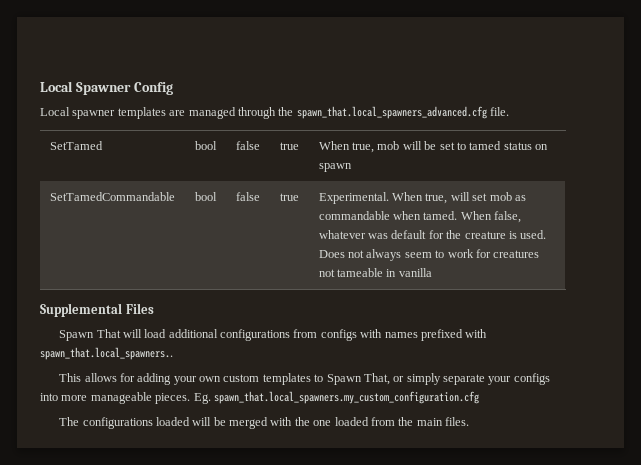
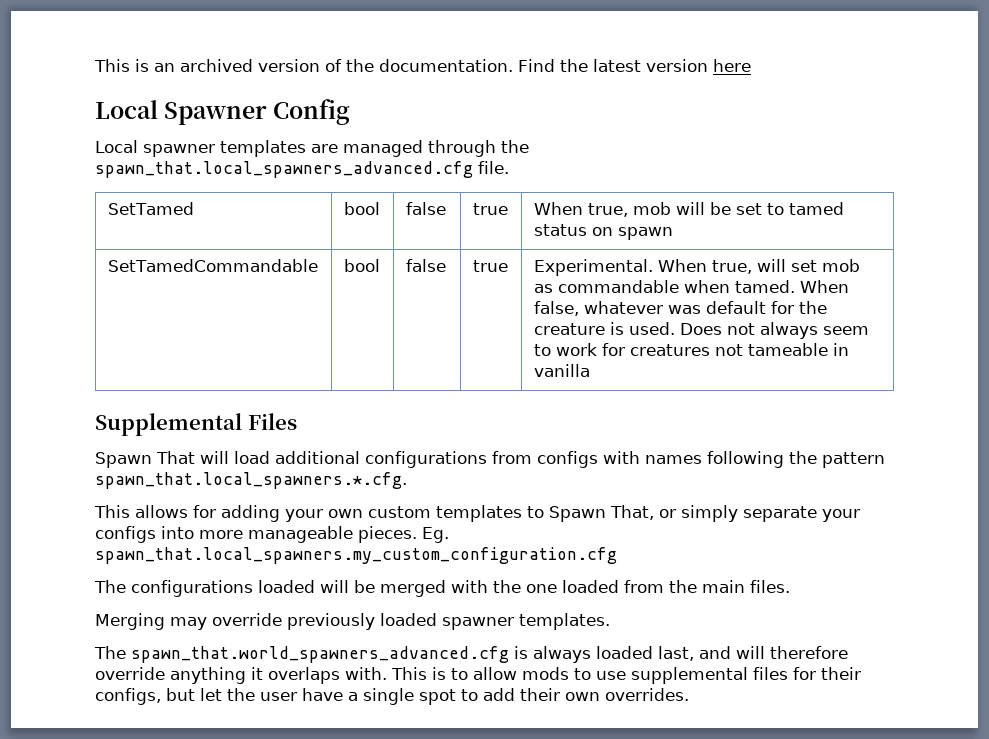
+ This is an archived version of the documentation. Find the latest version here
- Spawn That will load additional configurations from configs with names prefixed with spawn_that.local_spawners..
+ Spawn That will load additional configurations from configs with names following the pattern spawn_that.local_spawners.*.cfg.
+ Merging may override previously loaded spawner templates.
+ The spawn_that.world_spawners_advanced.cfg is always loaded last, and will therefore override anything it overlaps with. This is to allow mods to use supplemental files for their configs, but let the user have a single spot to add their own overrides.

